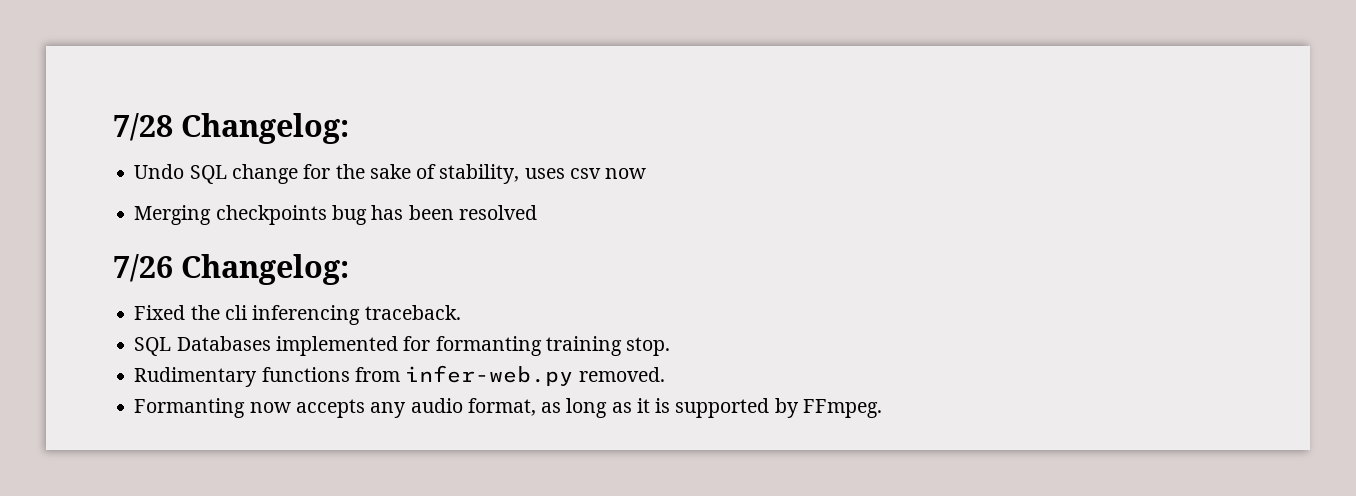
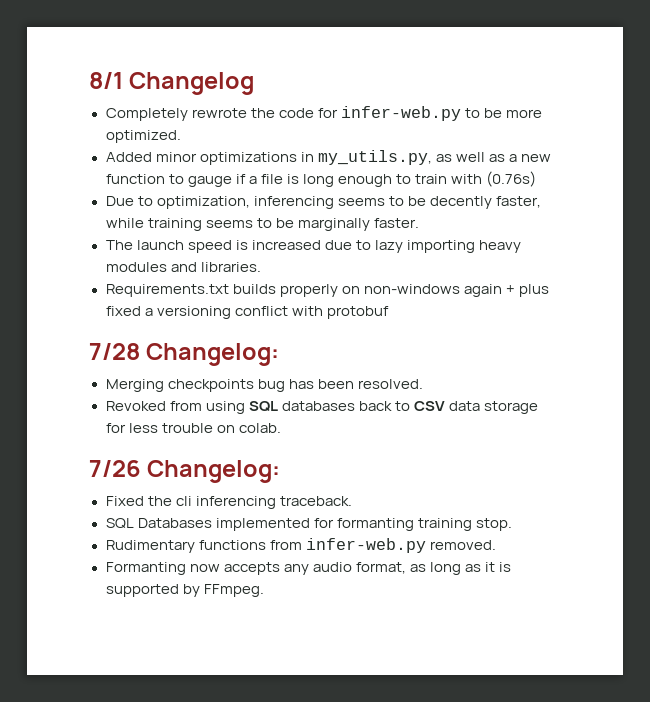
+ 8/1 Changelog
+ Completely rewrote the code for infer-web.py to be more optimized.
+ Added minor optimizations in my_utils.py, as well as a new function to gauge if a file is long enough to train with (0.76s)
+ Due to optimization, inferencing seems to be decently faster, while training seems to be marginally faster.
+ The launch speed is increased due to lazy importing heavy modules and libraries.
+ Requirements.txt builds properly on non-windows again + plus fixed a versioning conflict with protobuf
  7/28 Changelog:
- Undo SQL change for the sake of stability, uses csv now
- Merging checkpoints bug has been resolved
+ Merging checkpoints bug has been resolved.
+ Revoked from using SQL databases back to CSV data storage for less trouble on colab.

